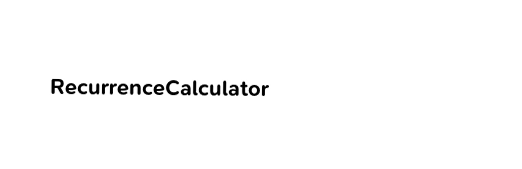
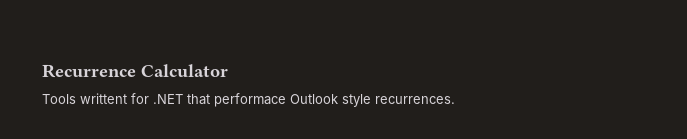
- RecurrenceCalculator
+ Recurrence Calculator
+ Tools writtent for .NET that performace Outlook style recurrences.

